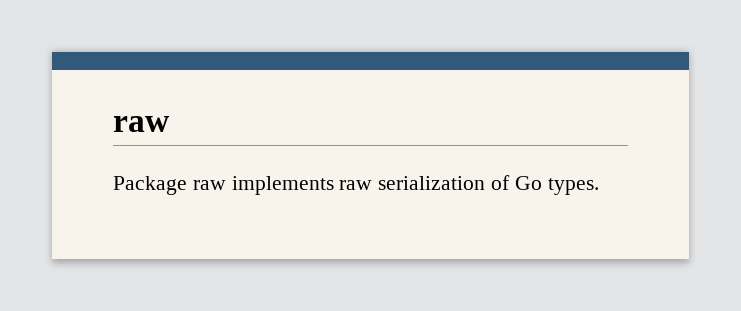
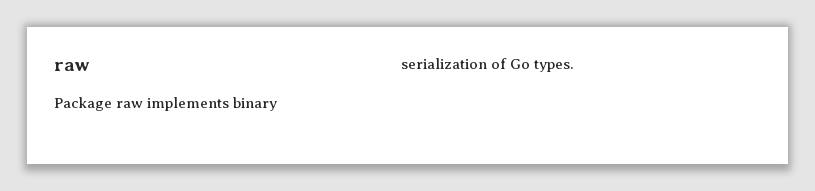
- Package raw implements raw serialization of Go types.
+ Package raw implements binary serialization of Go types.

